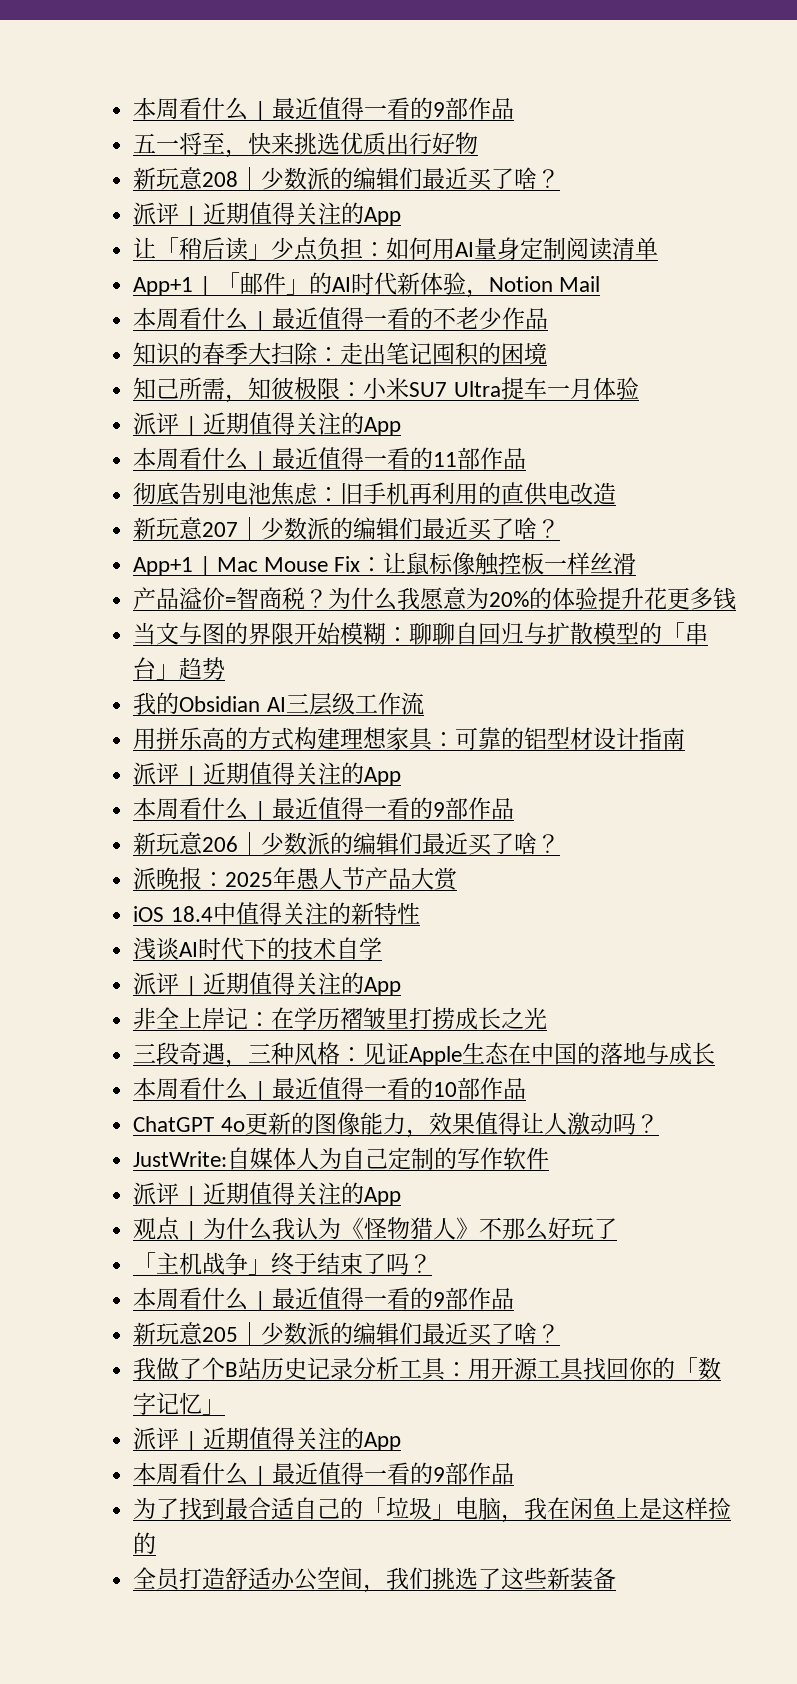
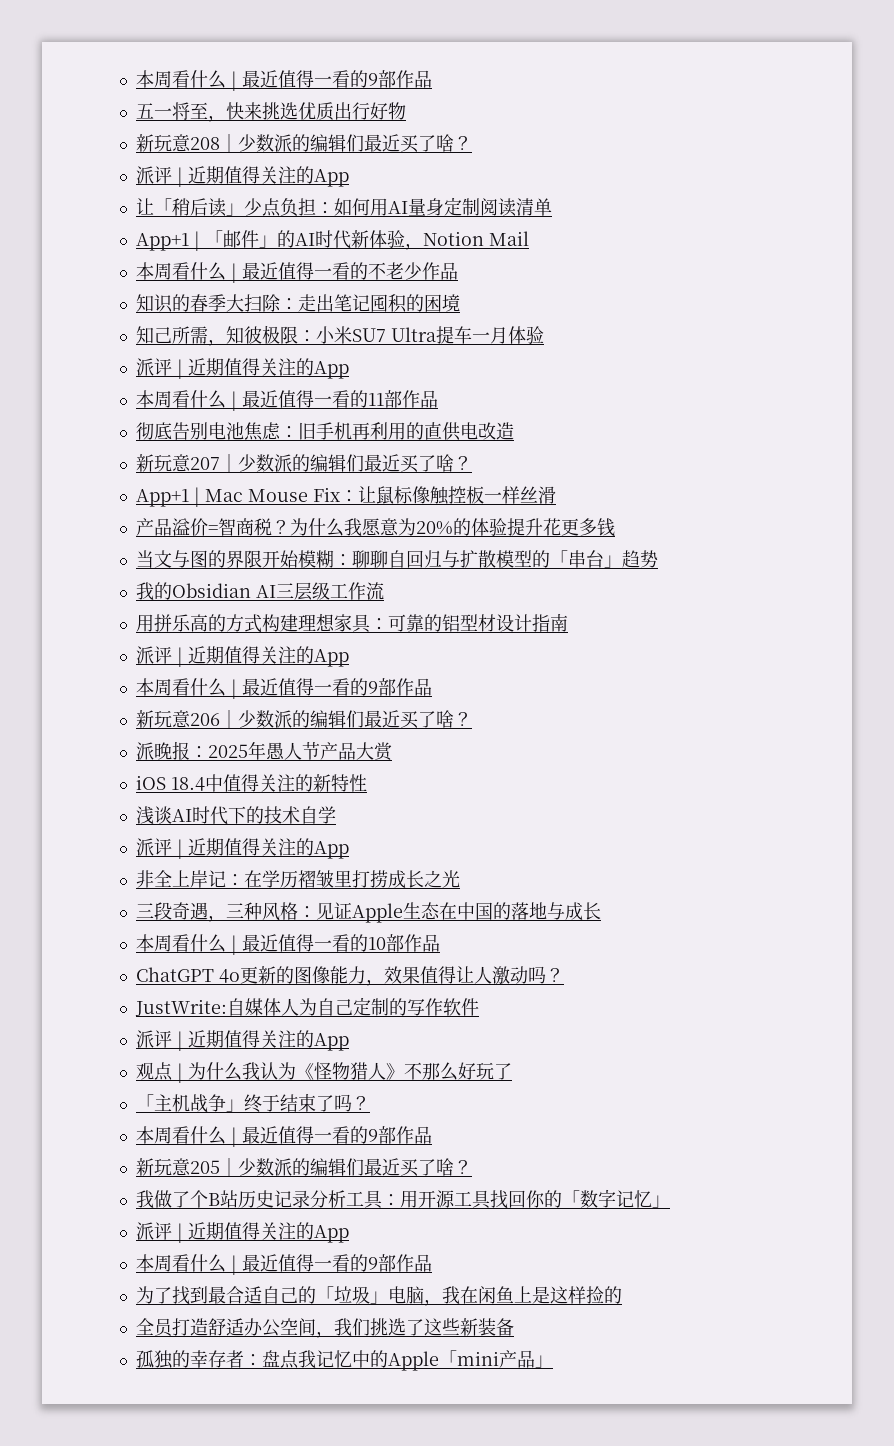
+ 孤独的幸存者：盘点我记忆中的Apple「mini产品」

